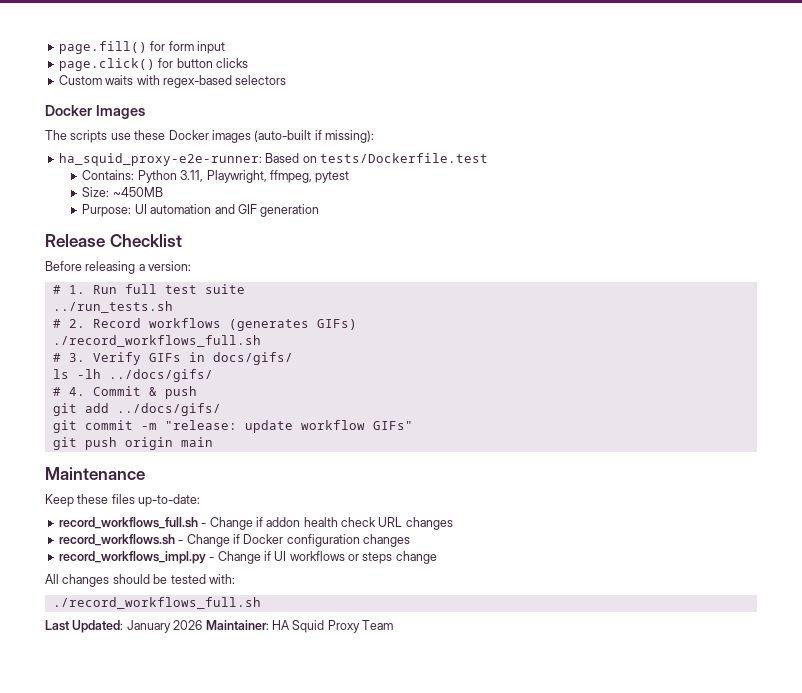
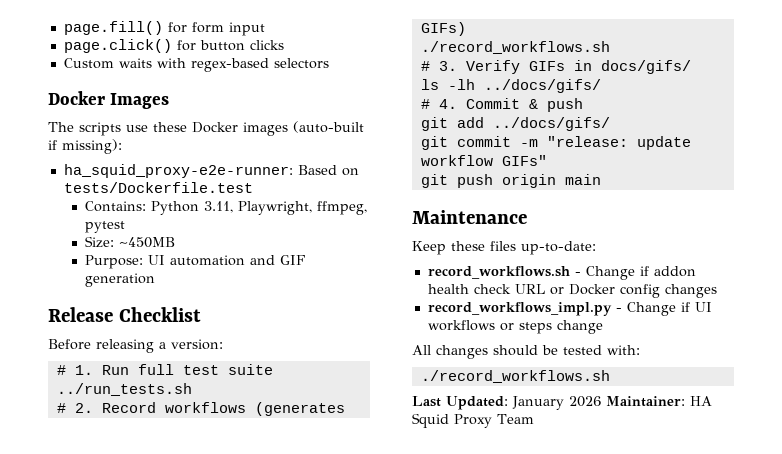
  # 2. Record workflows (generates GIFs)
- ./record_workflows_full.sh
+ ./record_workflows.sh
- record_workflows_full.sh - Change if addon health check URL changes
- record_workflows.sh - Change if Docker configuration changes
+ record_workflows.sh - Change if addon health check URL or Docker config changes
  All changes should be tested with:
- ./record_workflows_full.sh
+ ./record_workflows.sh

